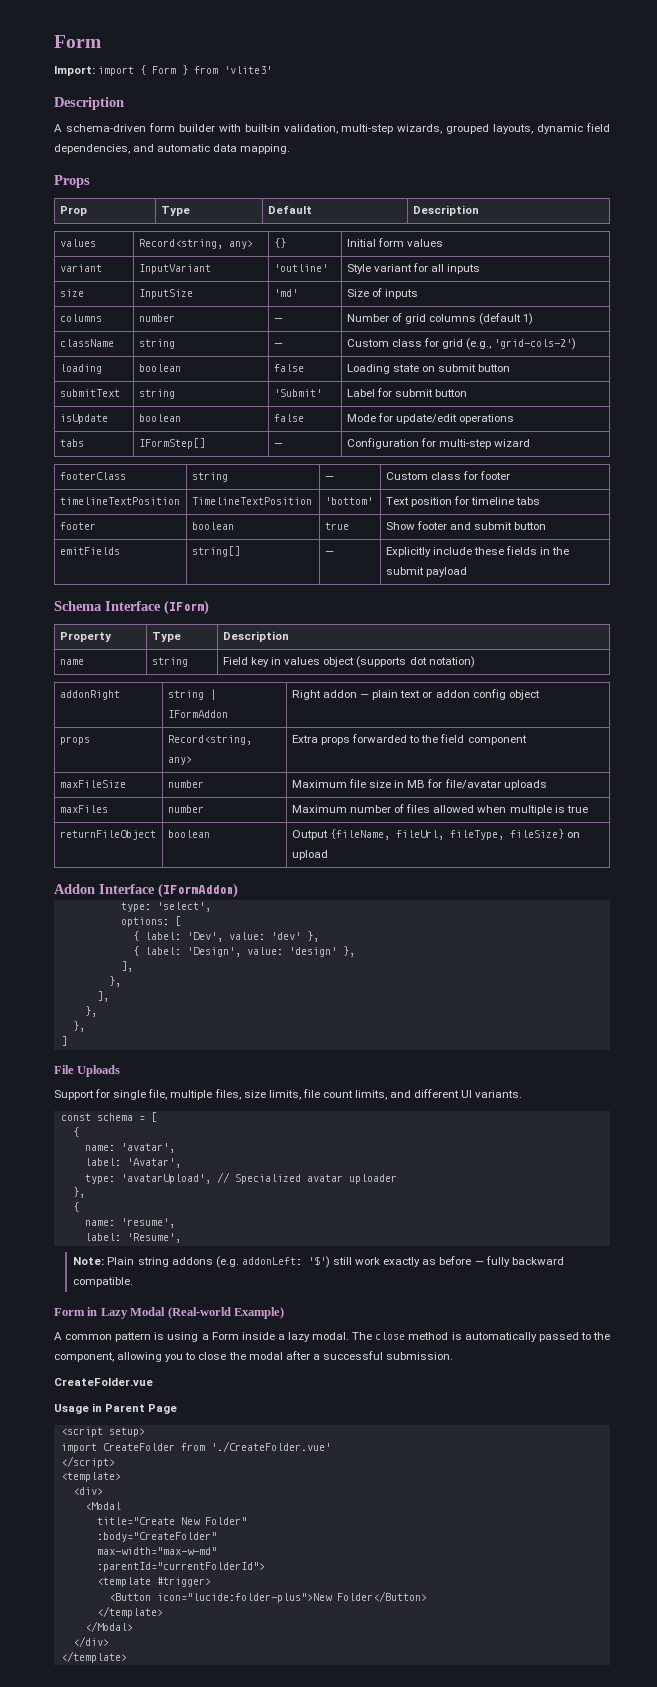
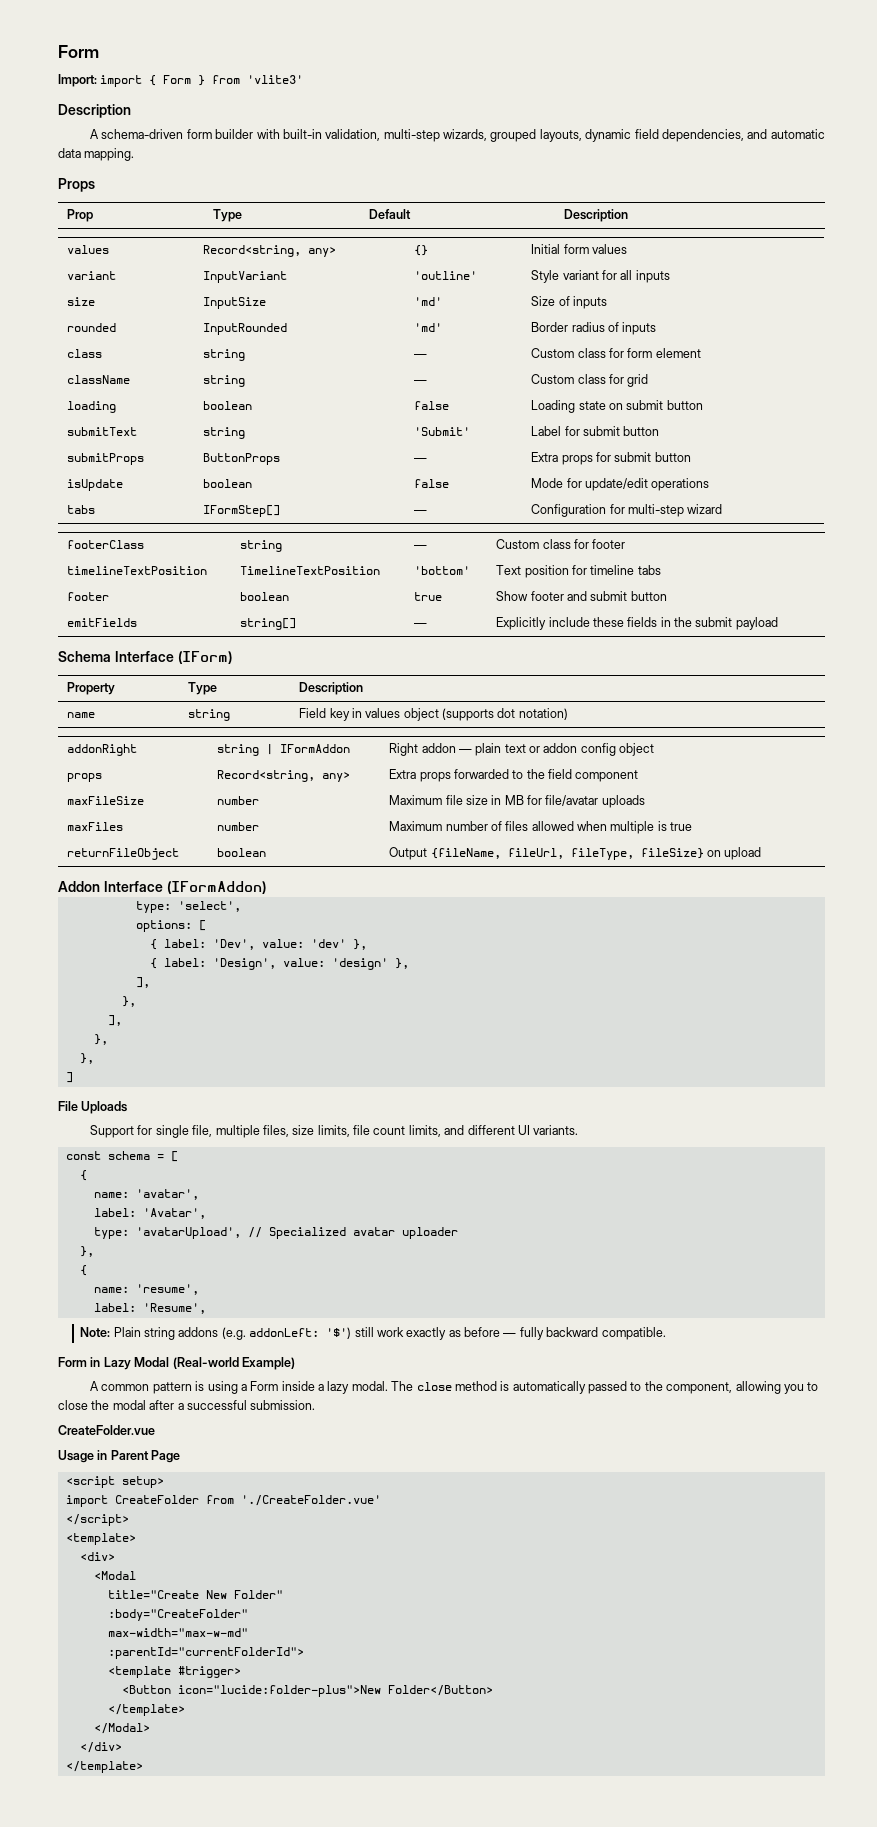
- columns | number | — | Number of grid columns (default 1)
+ rounded | InputRounded | 'md' | Border radius of inputs
+ class | string | — | Custom class for form element
- className | string | — | Custom class for grid (e.g., 'grid-cols-2')
+ className | string | — | Custom class for grid
+ submitProps | ButtonProps | — | Extra props for submit button

